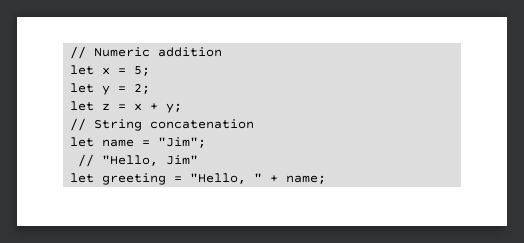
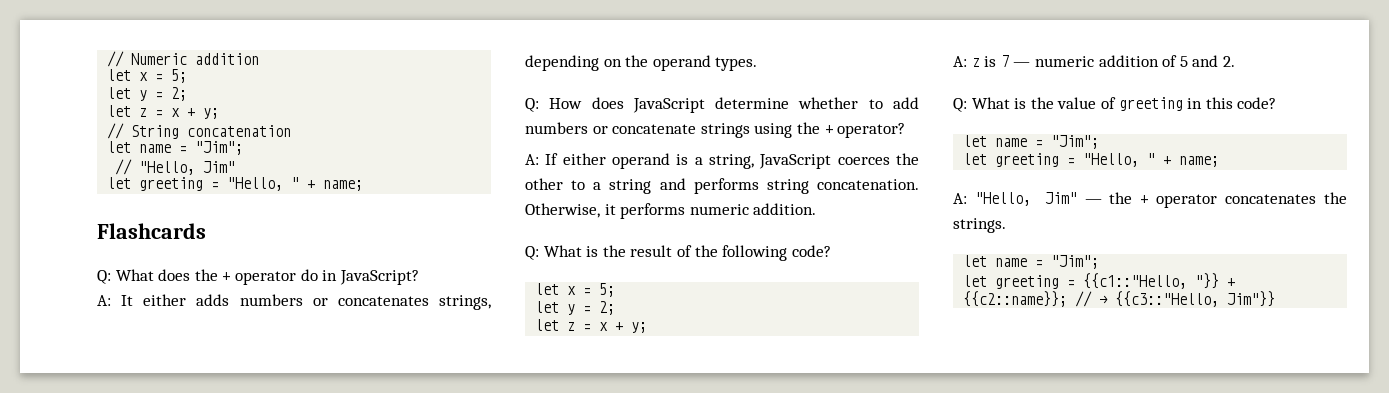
+ Flashcards
+ Q: What does the + operator do in JavaScript?
+ A: It either adds numbers or concatenates strings, depending on the operand types.
+ Q: How does JavaScript determine whether to add numbers or concatenate strings using the + operator?
+ A: If either operand is a string, JavaScript coerces the other to a string and performs string concatenation. Otherwise, it performs numeric addition.
+ Q: What is the result of the following code?
+ let x = 5;
+ let y = 2;
+ let z = x + y;
+ A: z is 7 — numeric addition of 5 and 2.
+ Q: What is the value of greeting in this code?
+ let name = "Jim";
+ let greeting = "Hello, " + name;
+ A: "Hello, Jim" — the + operator concatenates the strings.
+ let name = "Jim";
+ let greeting = {{c1::"Hello, "}} + {{c2::name}}; // → {{c3::"Hello, Jim"}}

